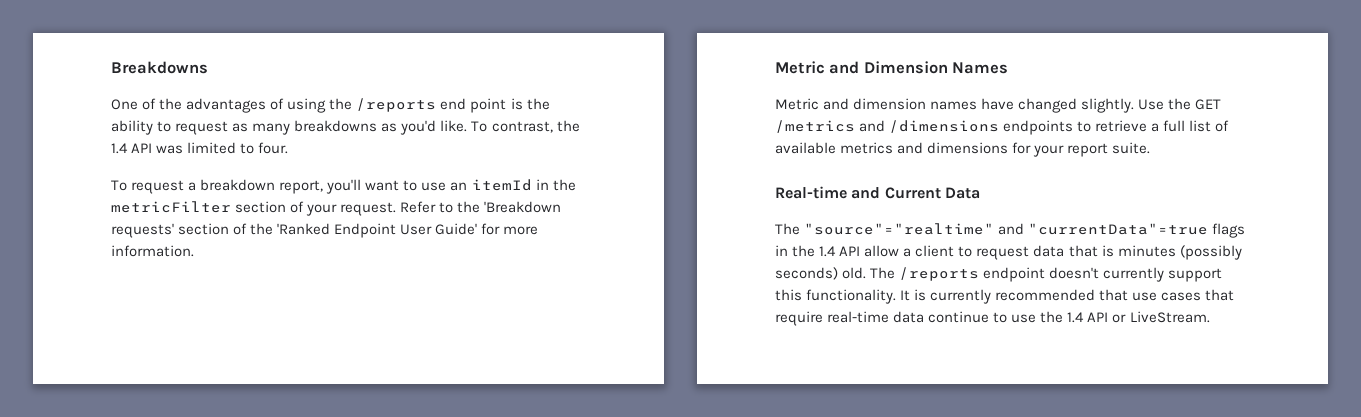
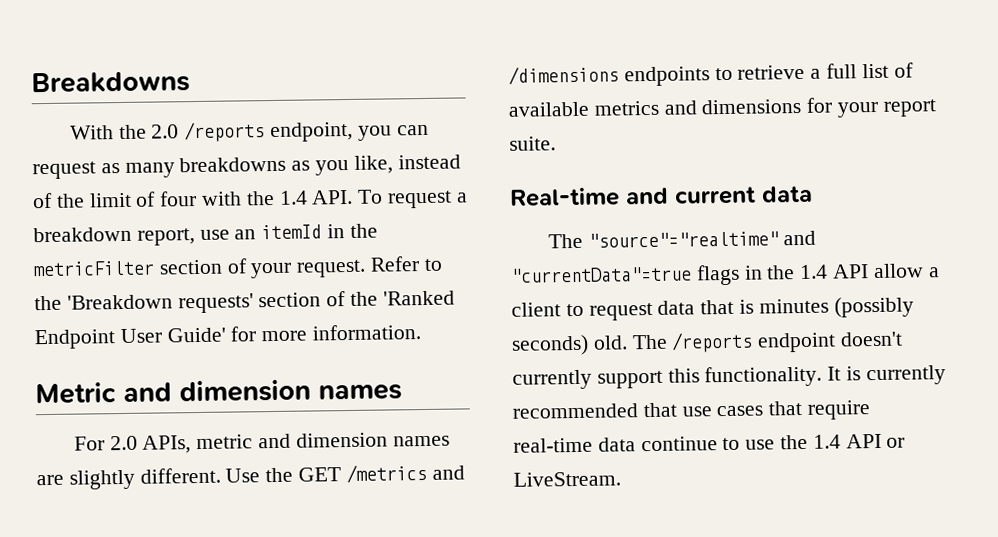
- One of the advantages of using the /reports end point is the ability to request as many breakdowns as you'd like. To contrast, the 1.4 API was limited to four.
- To request a breakdown report, you'll want to use an itemId in the metricFilter section of your request.
+ With the 2.0 /reports endpoint, you can request as many breakdowns as you like, instead of the limit of four with the 1.4 API. To request a breakdown report, use an itemId in the metricFilter section of your request.
- Metric and Dimension Names
- Metric and dimension names have changed slightly.
+ Metric and dimension names
+ For 2.0 APIs, metric and dimension names are slightly different.
- Real-time and Current Data
+ Real-time and current data

